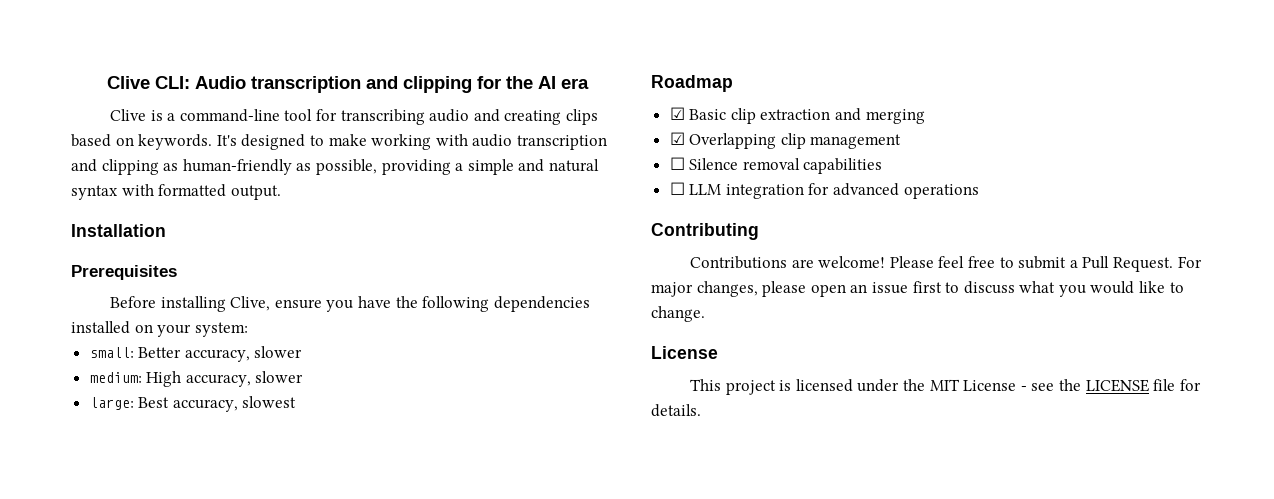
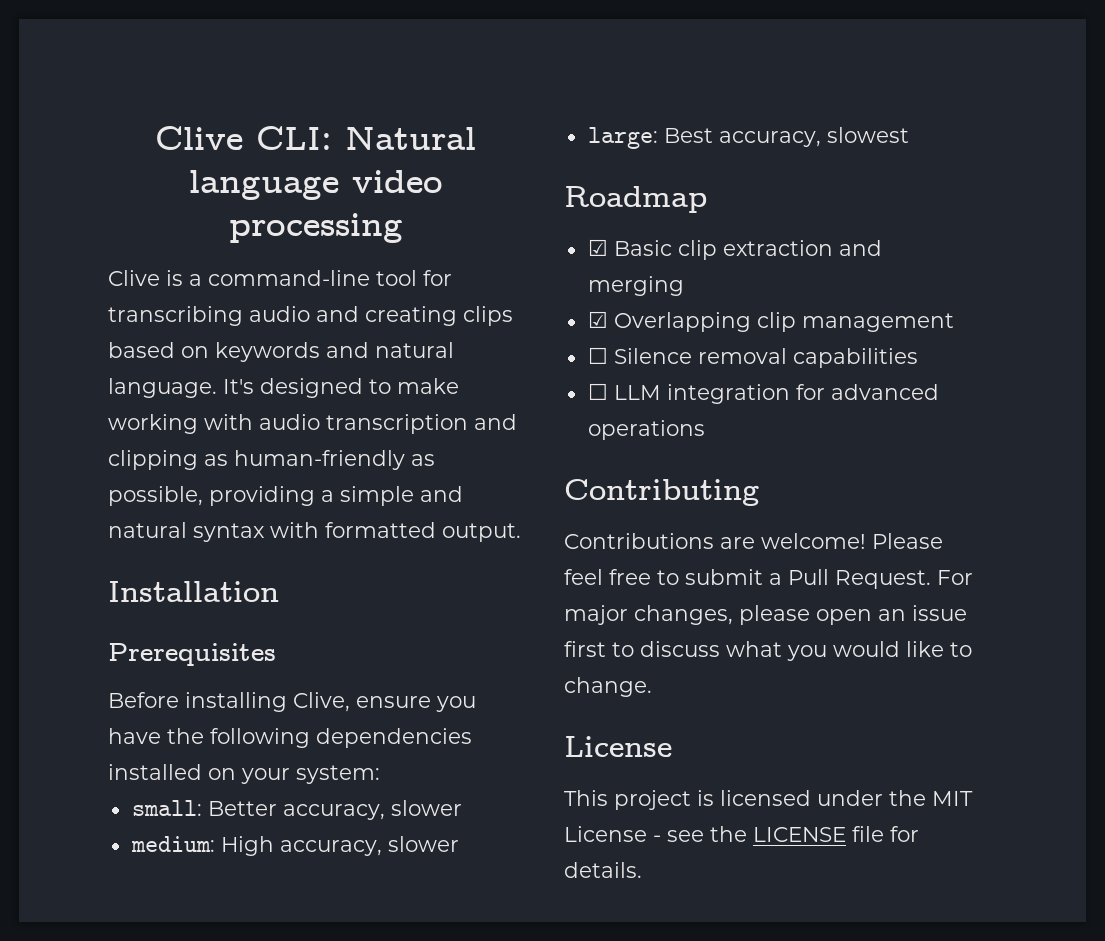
- Clive CLI: Audio transcription and clipping for the AI era
+ Clive CLI: Natural language video processing
- Clive is a command-line tool for transcribing audio and creating clips based on keywords.
+ Clive is a command-line tool for transcribing audio and creating clips based on keywords and natural language.

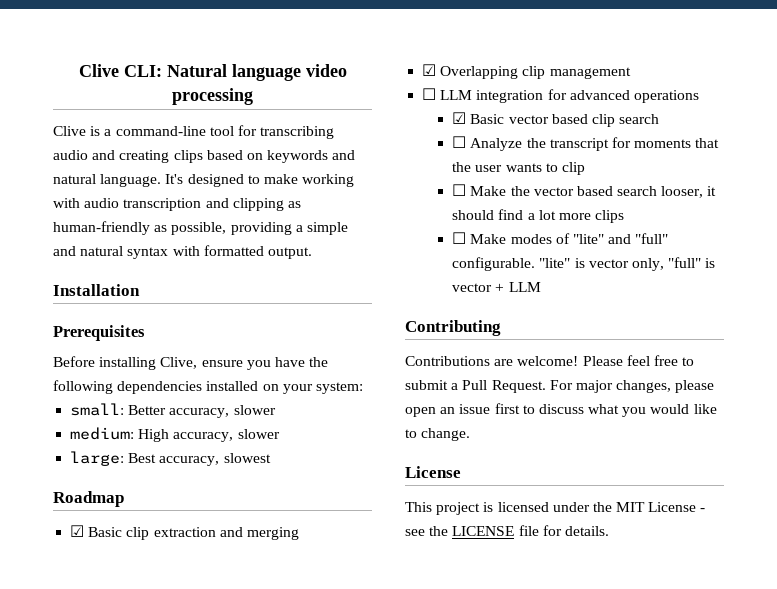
- ☐ Silence removal capabilities
+ ☑ Basic vector based clip search
+ ☐ Analyze the transcript for moments that the user wants to clip
+ ☐ Make the vector based search looser, it should find a lot more clips
+ ☐ Make modes of "lite" and "full" configurable. "lite" is vector only, "full" is vector + LLM

